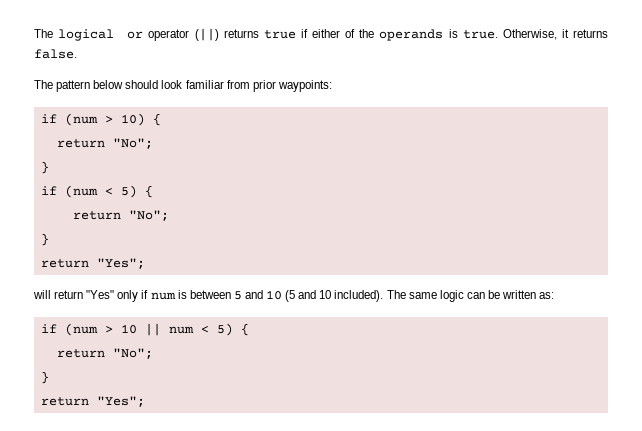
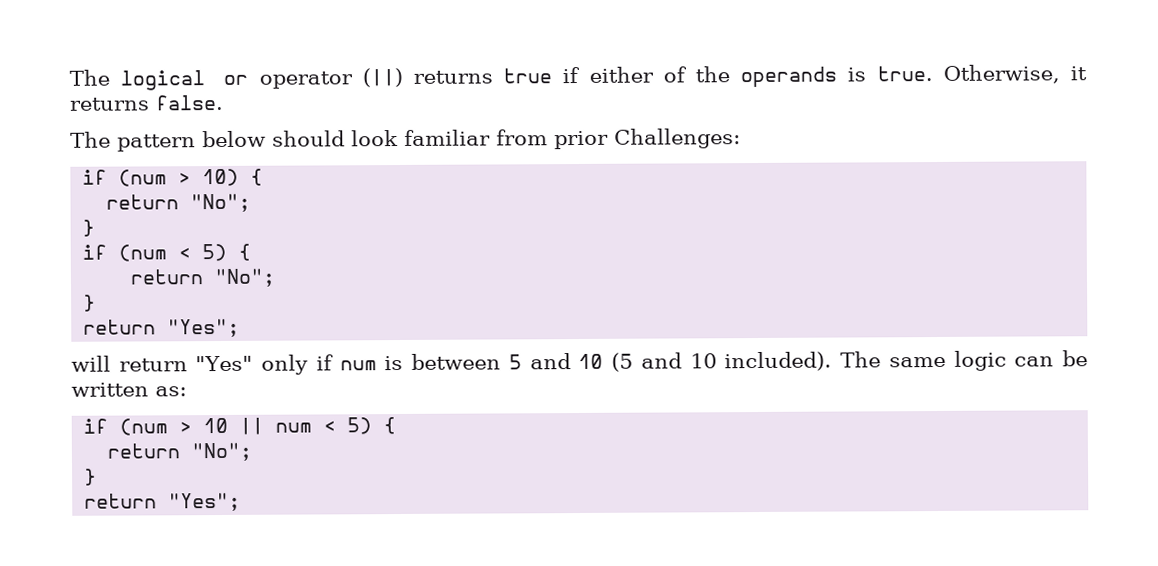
- The pattern below should look familiar from prior waypoints:
+ The pattern below should look familiar from prior Challenges:

